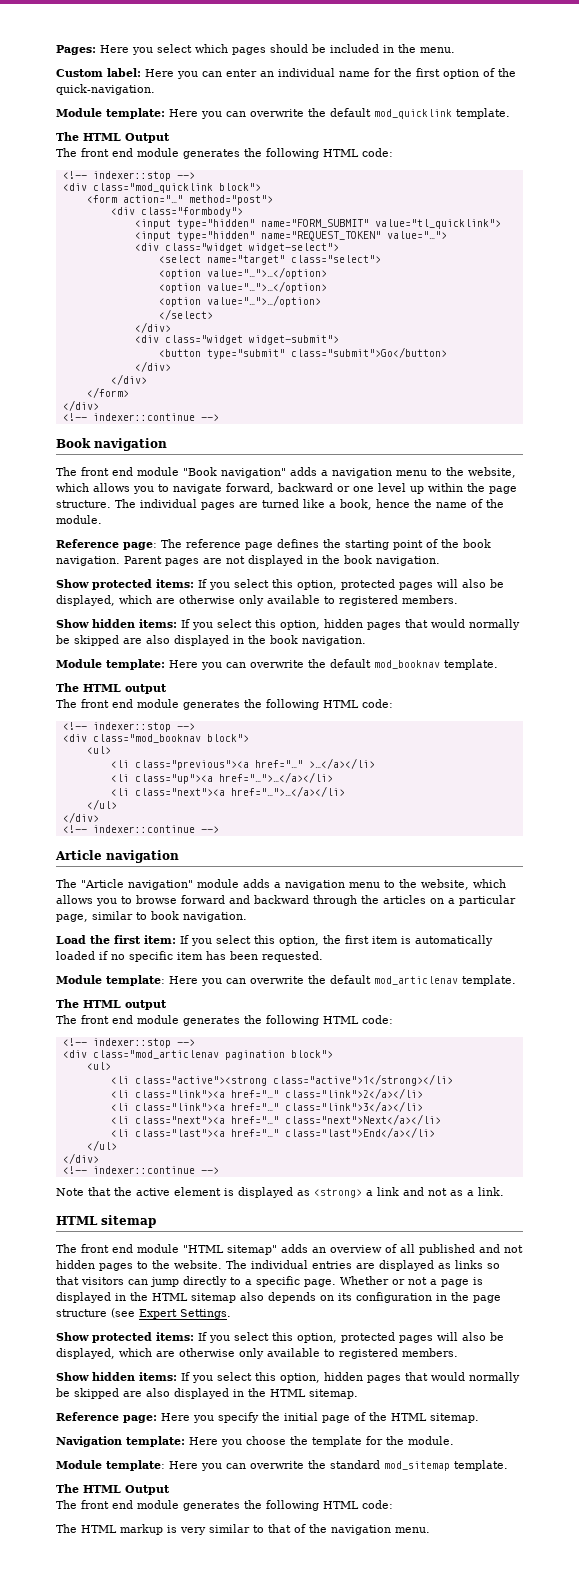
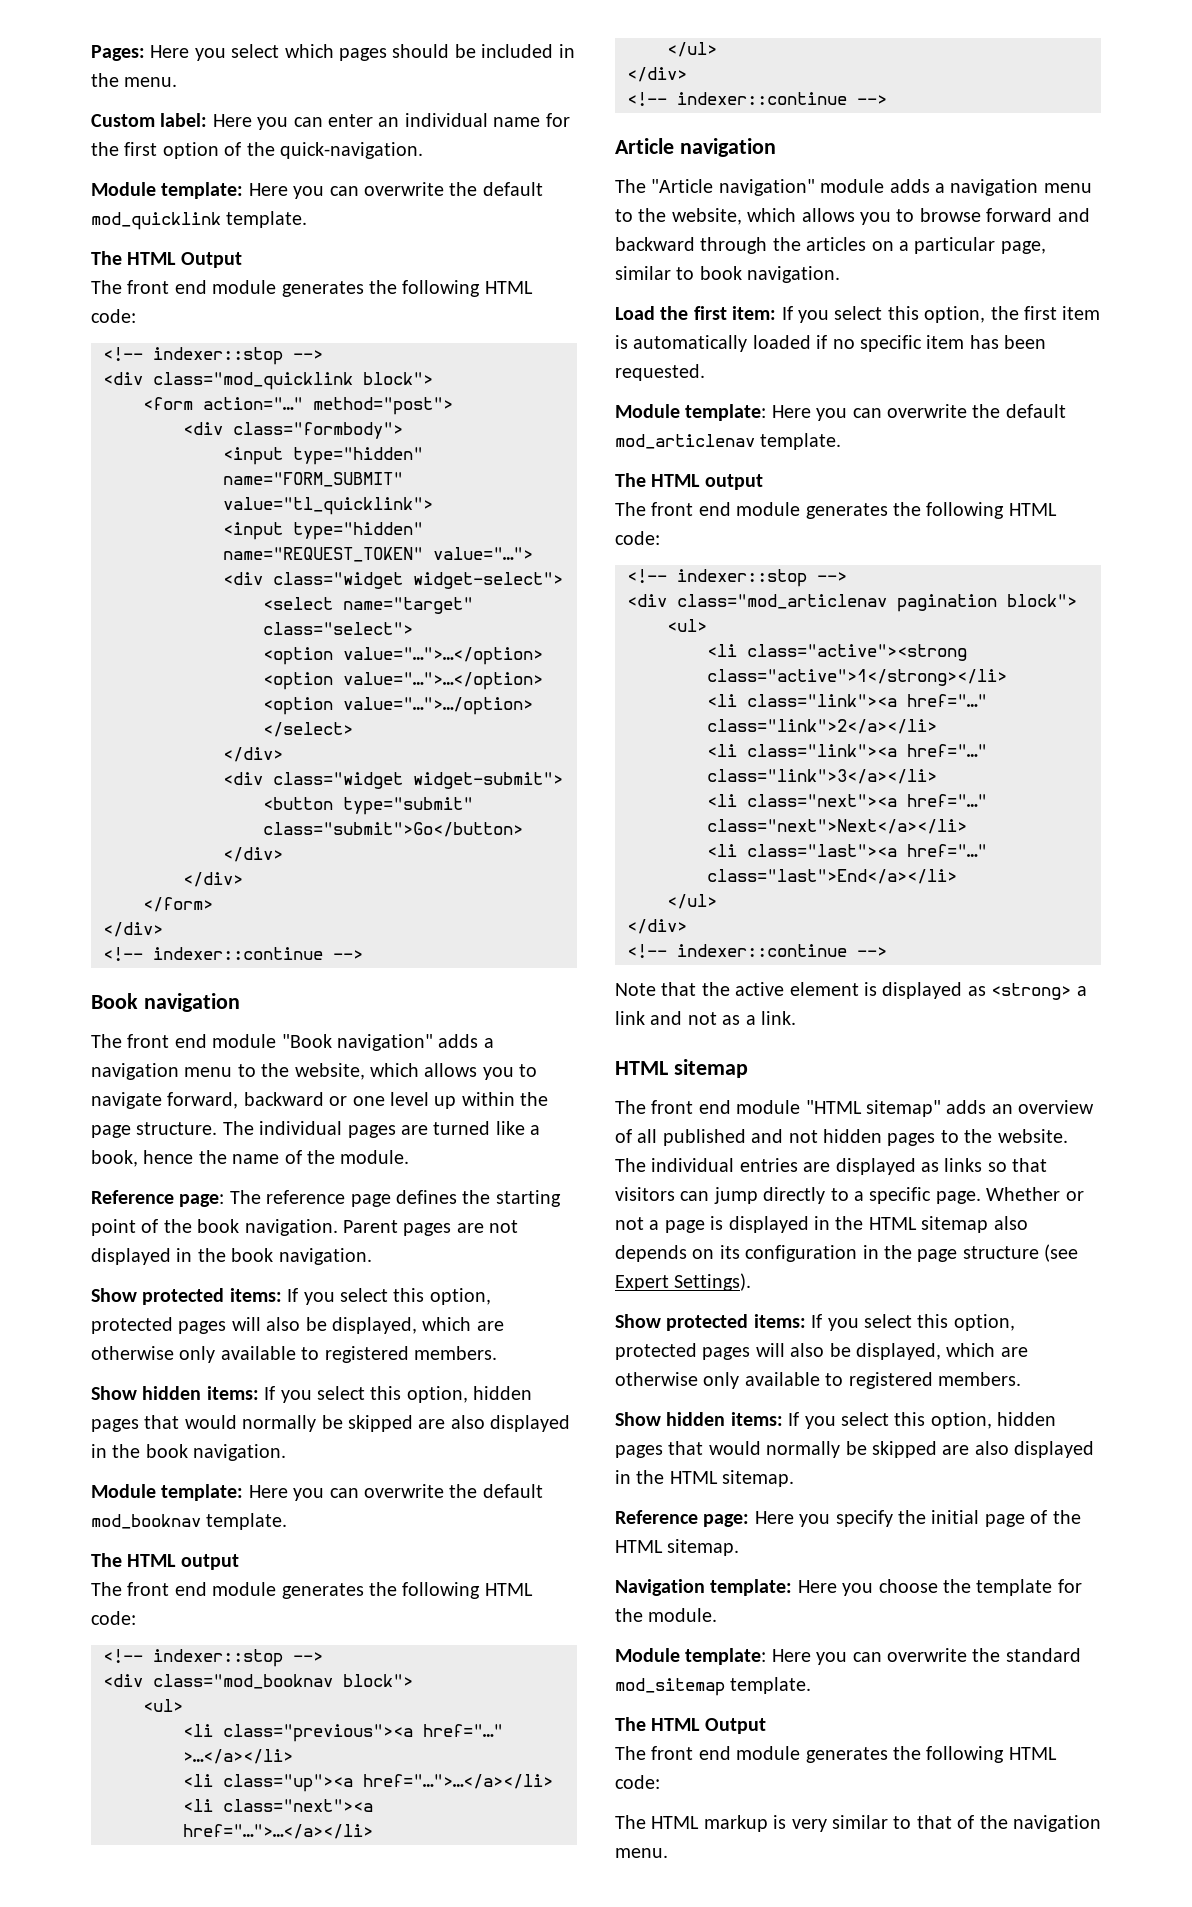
- Whether or not a page is displayed in the HTML sitemap also depends on its configuration in the page structure (see Expert Settings.
+ Whether or not a page is displayed in the HTML sitemap also depends on its configuration in the page structure (see Expert Settings).

